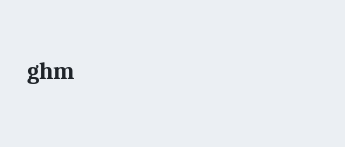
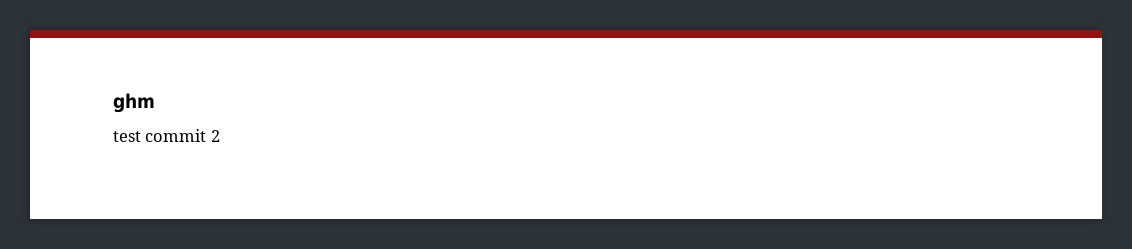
+ test commit 2

